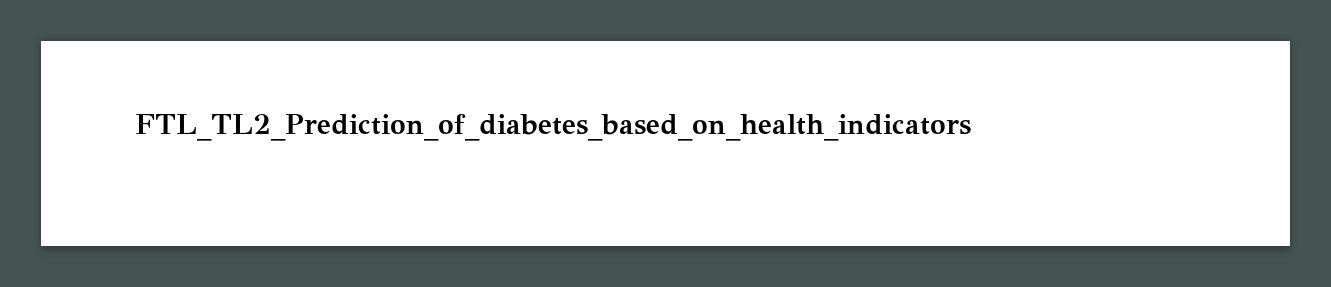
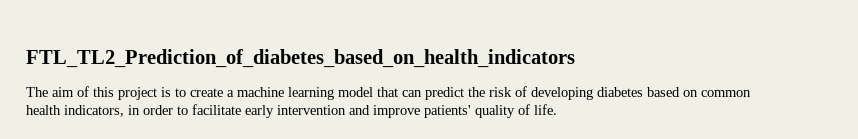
+ The aim of this project is to create a machine learning model that can predict the risk of developing diabetes based on common health indicators, in order to facilitate early intervention and improve patients' quality of life.

